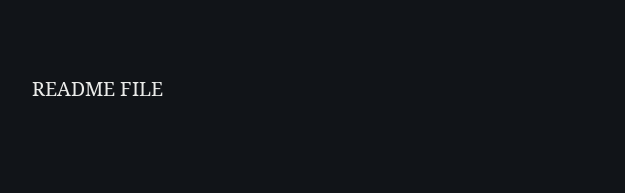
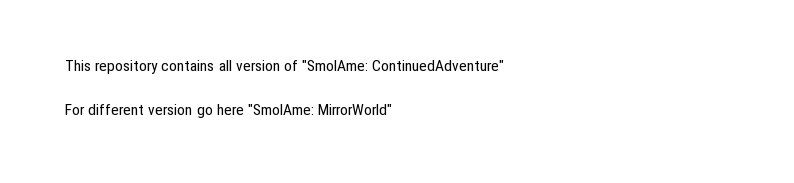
- README FILE
+ This repository contains all version of "SmolAme: ContinuedAdventure"
+ For different version go here "SmolAme: MirrorWorld"

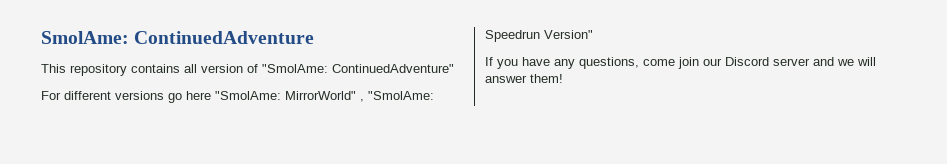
+ SmolAme: ContinuedAdventure
- For different version go here "SmolAme: MirrorWorld"
+ For different versions go here "SmolAme: MirrorWorld" , "SmolAme: Speedrun Version"
+ If you have any questions, come join our Discord server and we will answer them!

